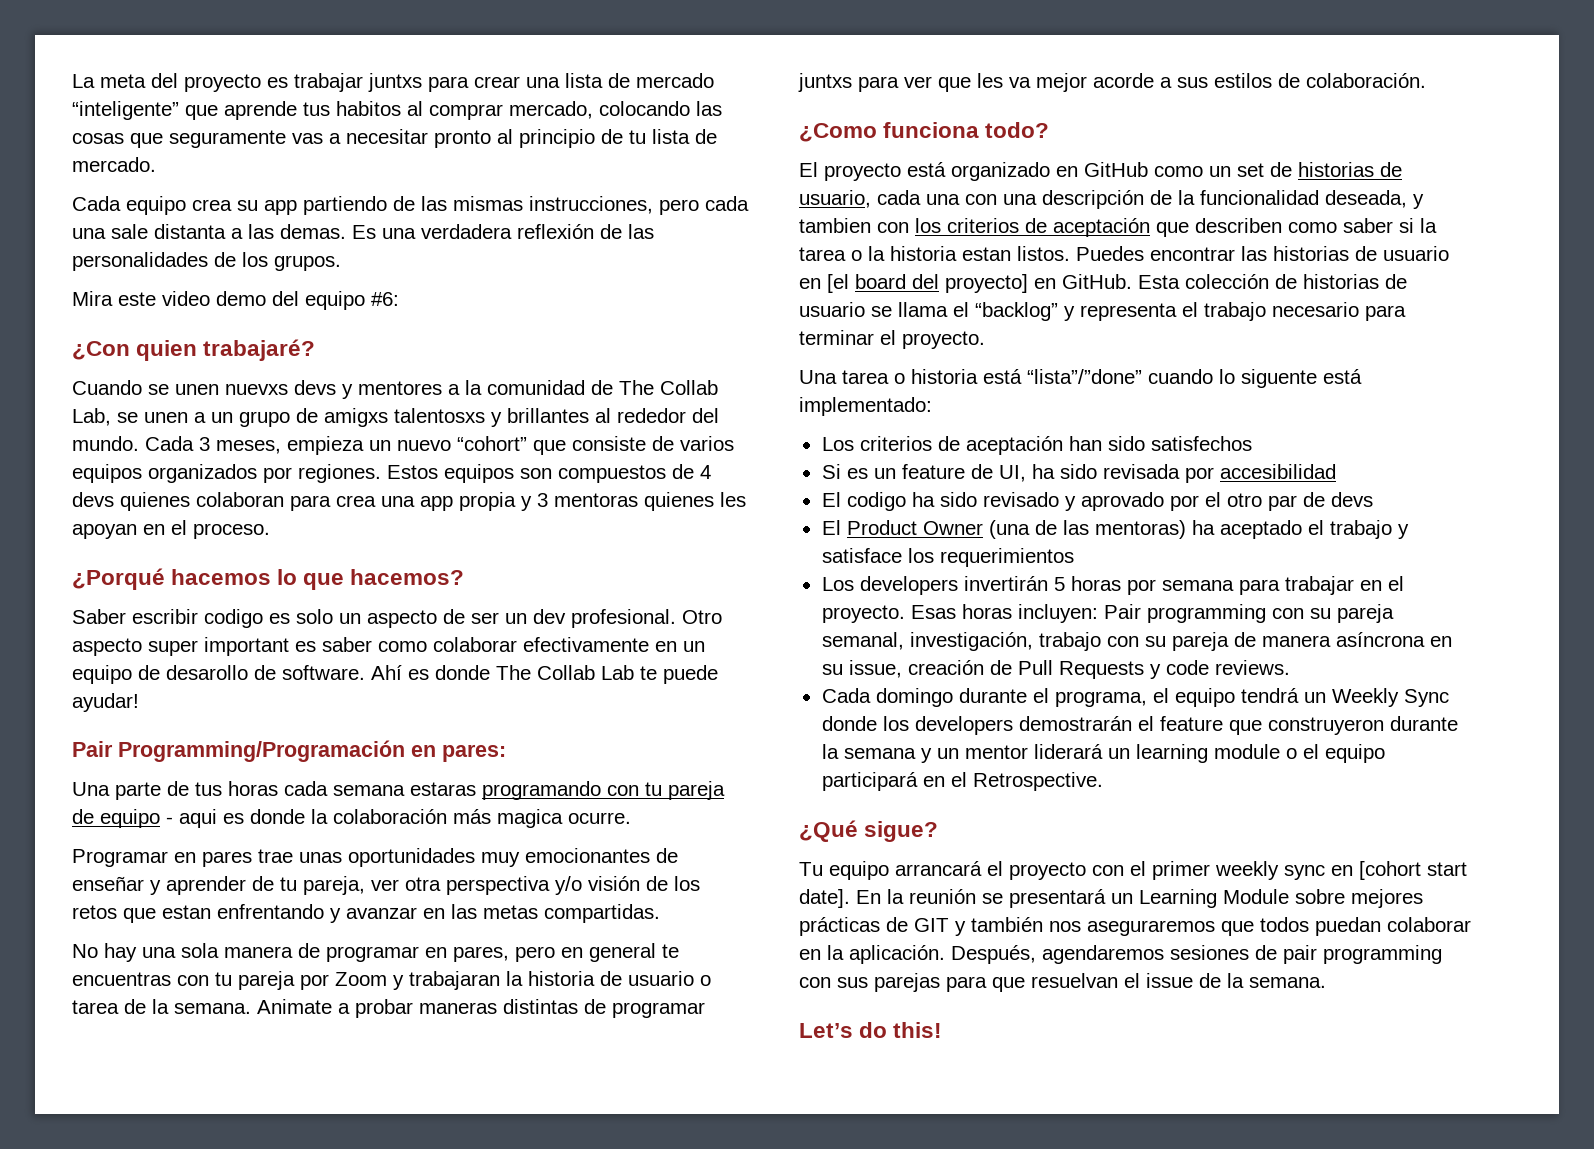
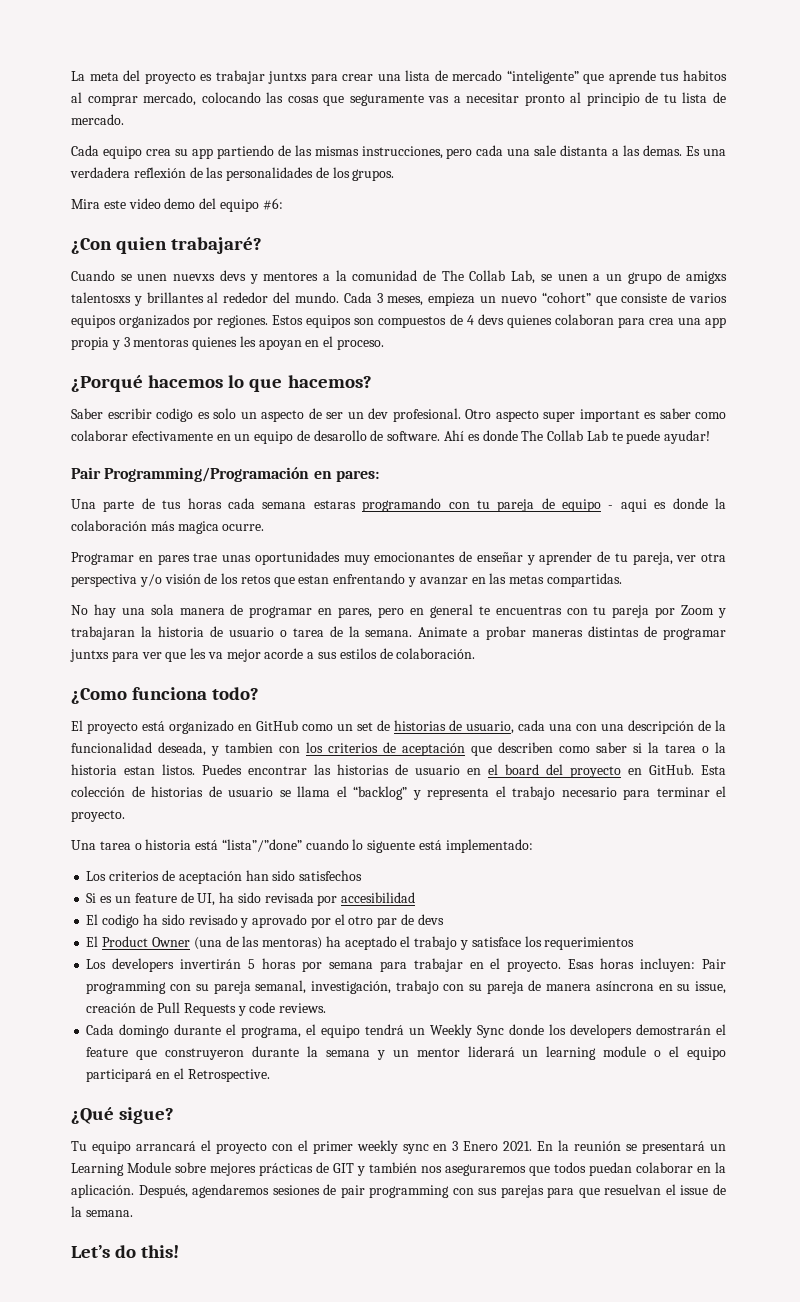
- Puedes encontrar las historias de usuario en [el board del proyecto] en GitHub.
+ Puedes encontrar las historias de usuario en el board del proyecto en GitHub.
- Tu equipo arrancará el proyecto con el primer weekly sync en [cohort start date].
+ Tu equipo arrancará el proyecto con el primer weekly sync en 3 Enero 2021.

